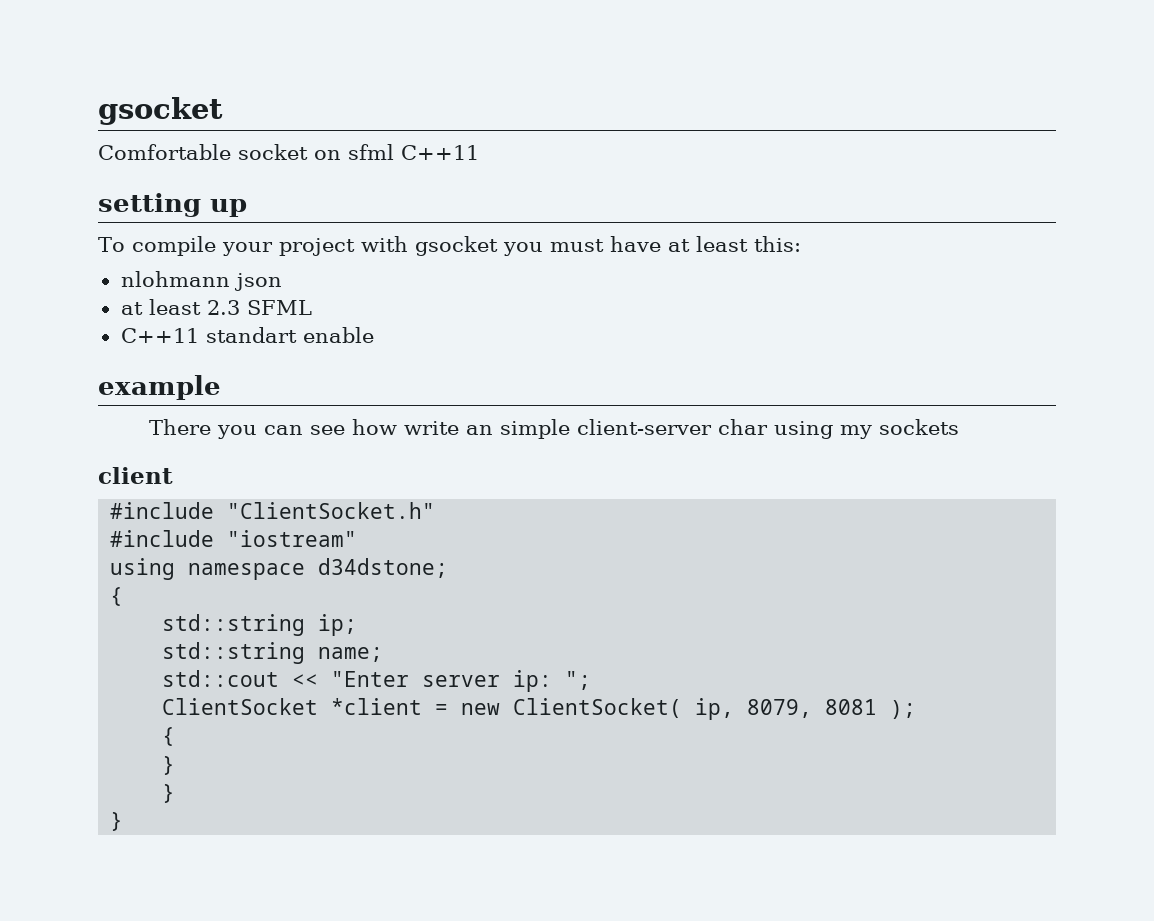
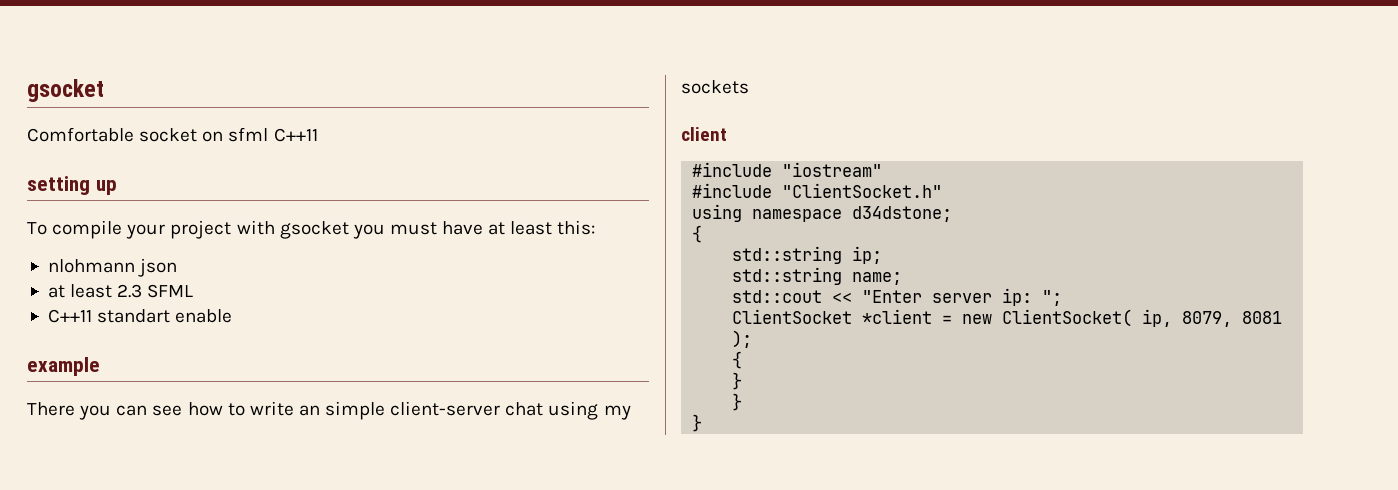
- There you can see how write an simple client-server char using my sockets
+ There you can see how to write an simple client-server chat using my sockets
+ #include "iostream"
  #include "ClientSocket.h"
- #include "iostream"

